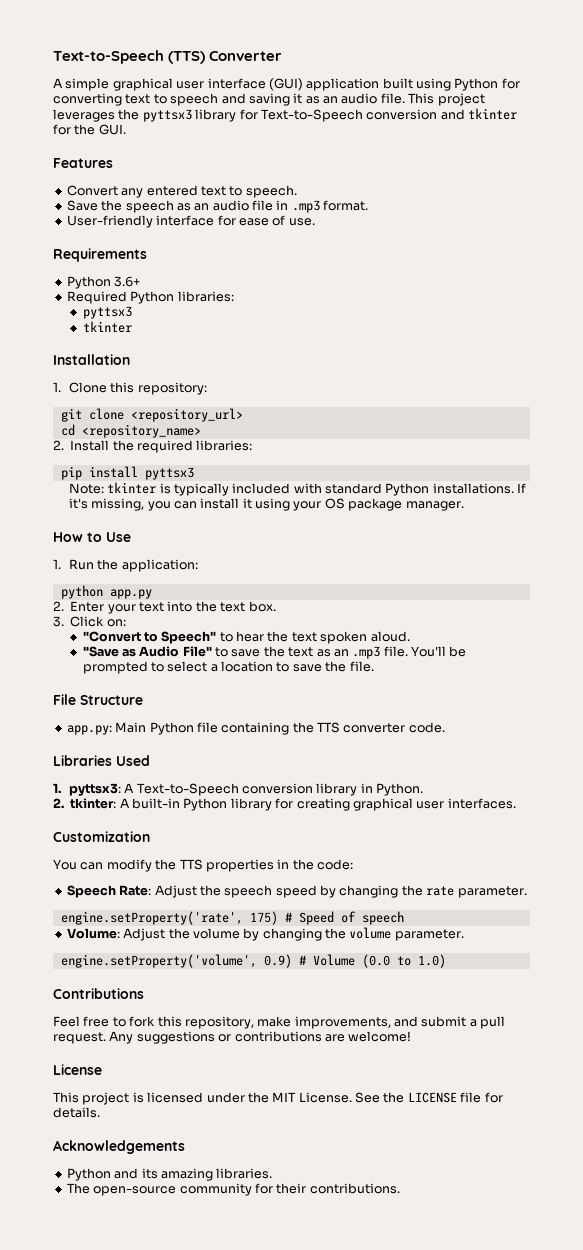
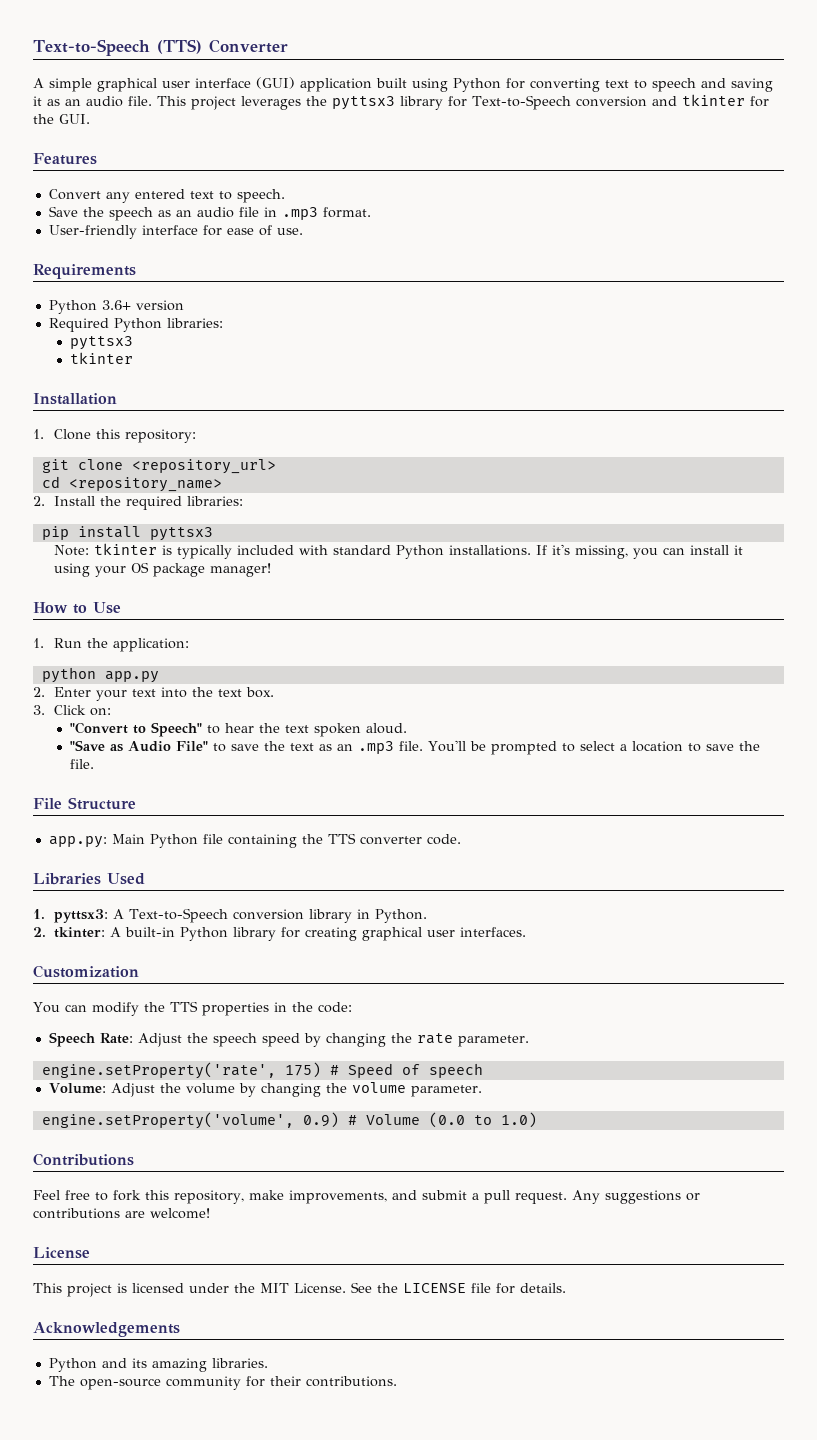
- Python 3.6+
+ Python 3.6+ version
- If it's missing, you can install it using your OS package manager.
+ If it's missing, you can install it using your OS package manager!

